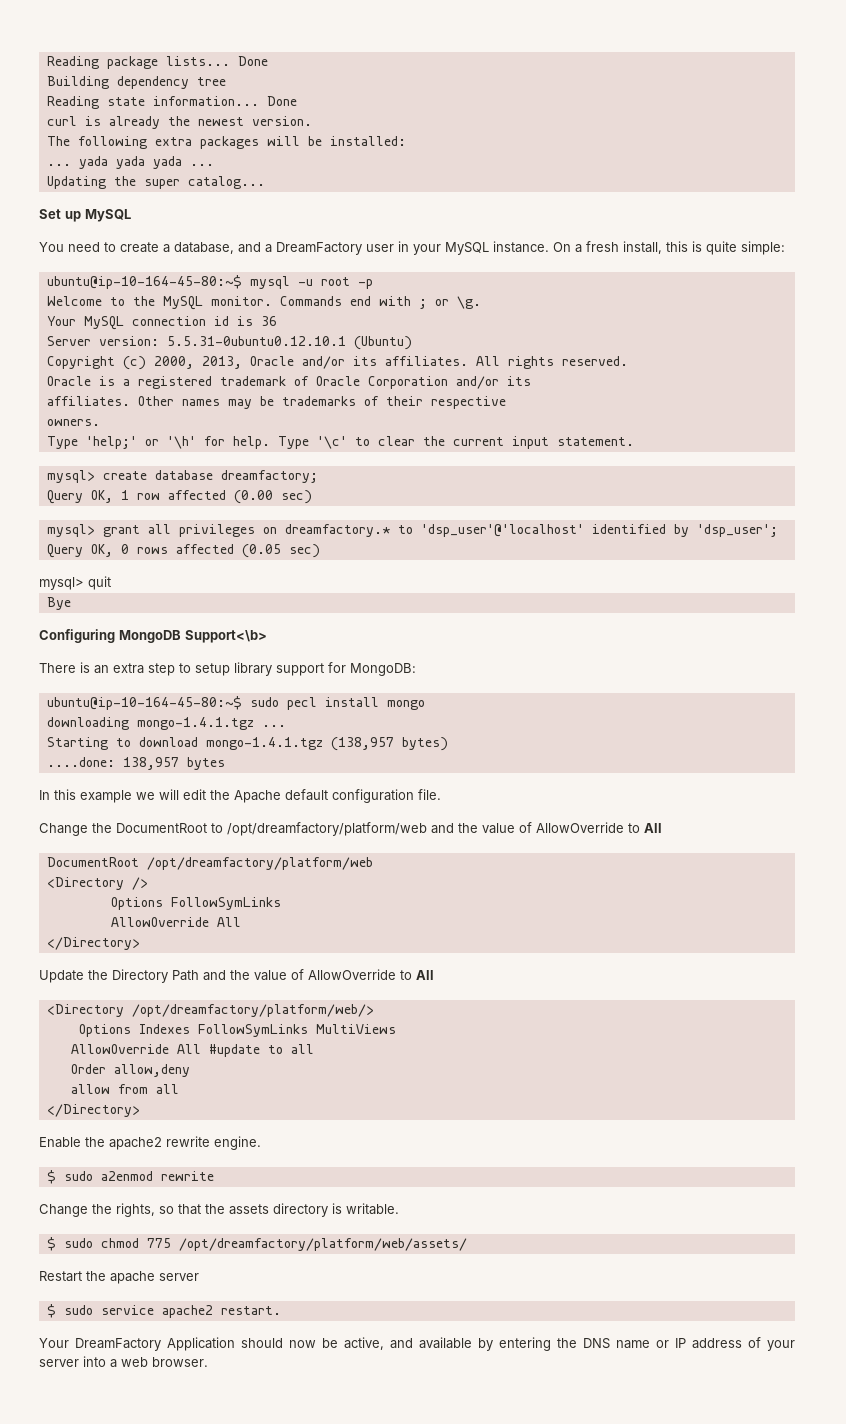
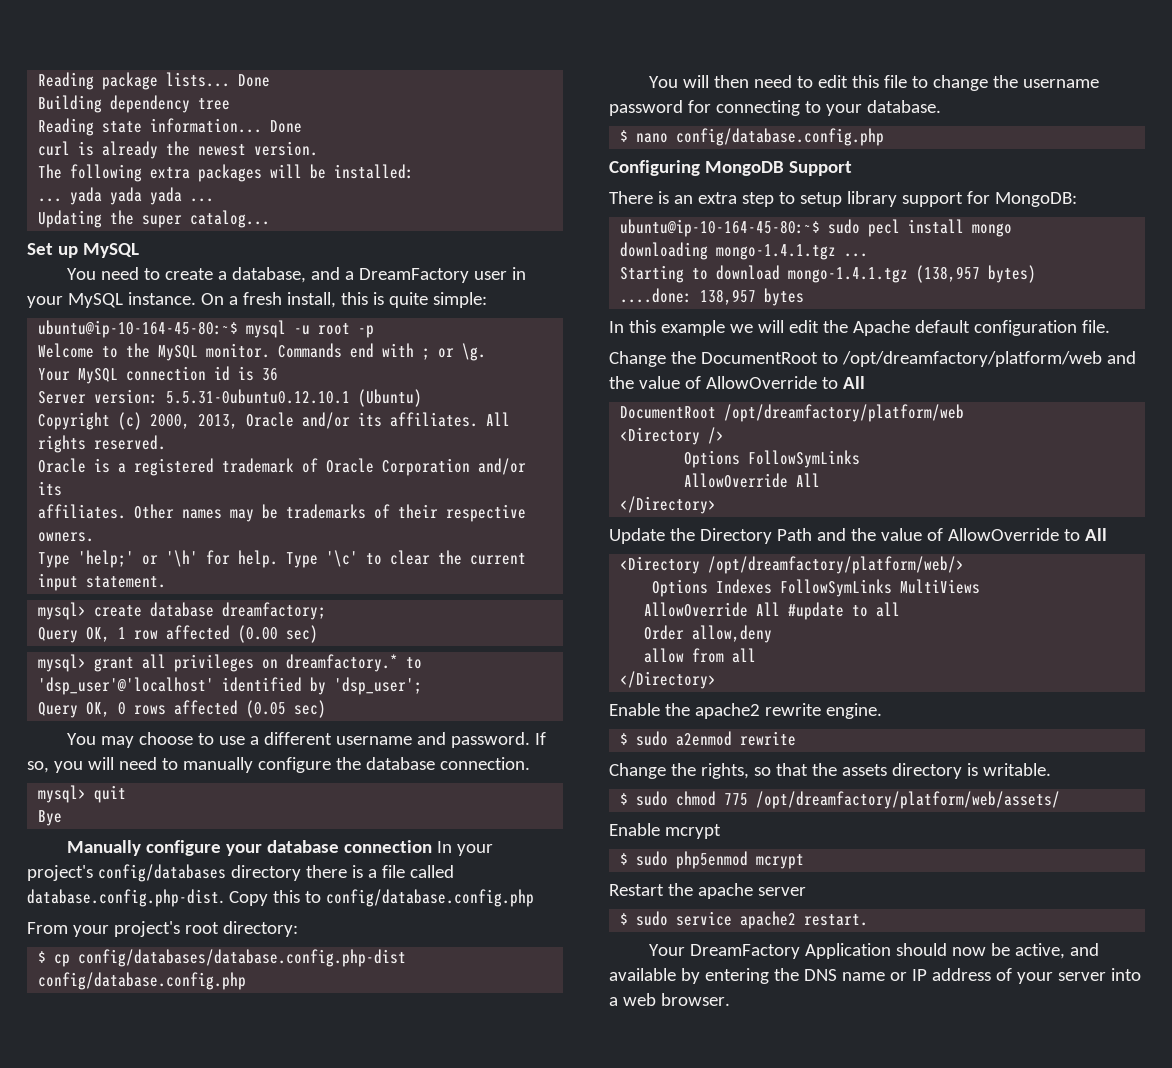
+ You may choose to use a different username and password. If so, you will need to manually configure the database connection.
  mysql> quit
  Bye
+ Manually configure your database connection In your project's config/databases directory there is a file called database.config.php-dist. Copy this to config/database.config.php
+ From your project's root directory:
+ $ cp config/databases/database.config.php-dist config/database.config.php
+ You will then need to edit this file to change the username password for connecting to your database.
+ $ nano config/database.config.php
- Configuring MongoDB Support<\b>
+ Configuring MongoDB Support
+ Enable mcrypt
+ $ sudo php5enmod mcrypt

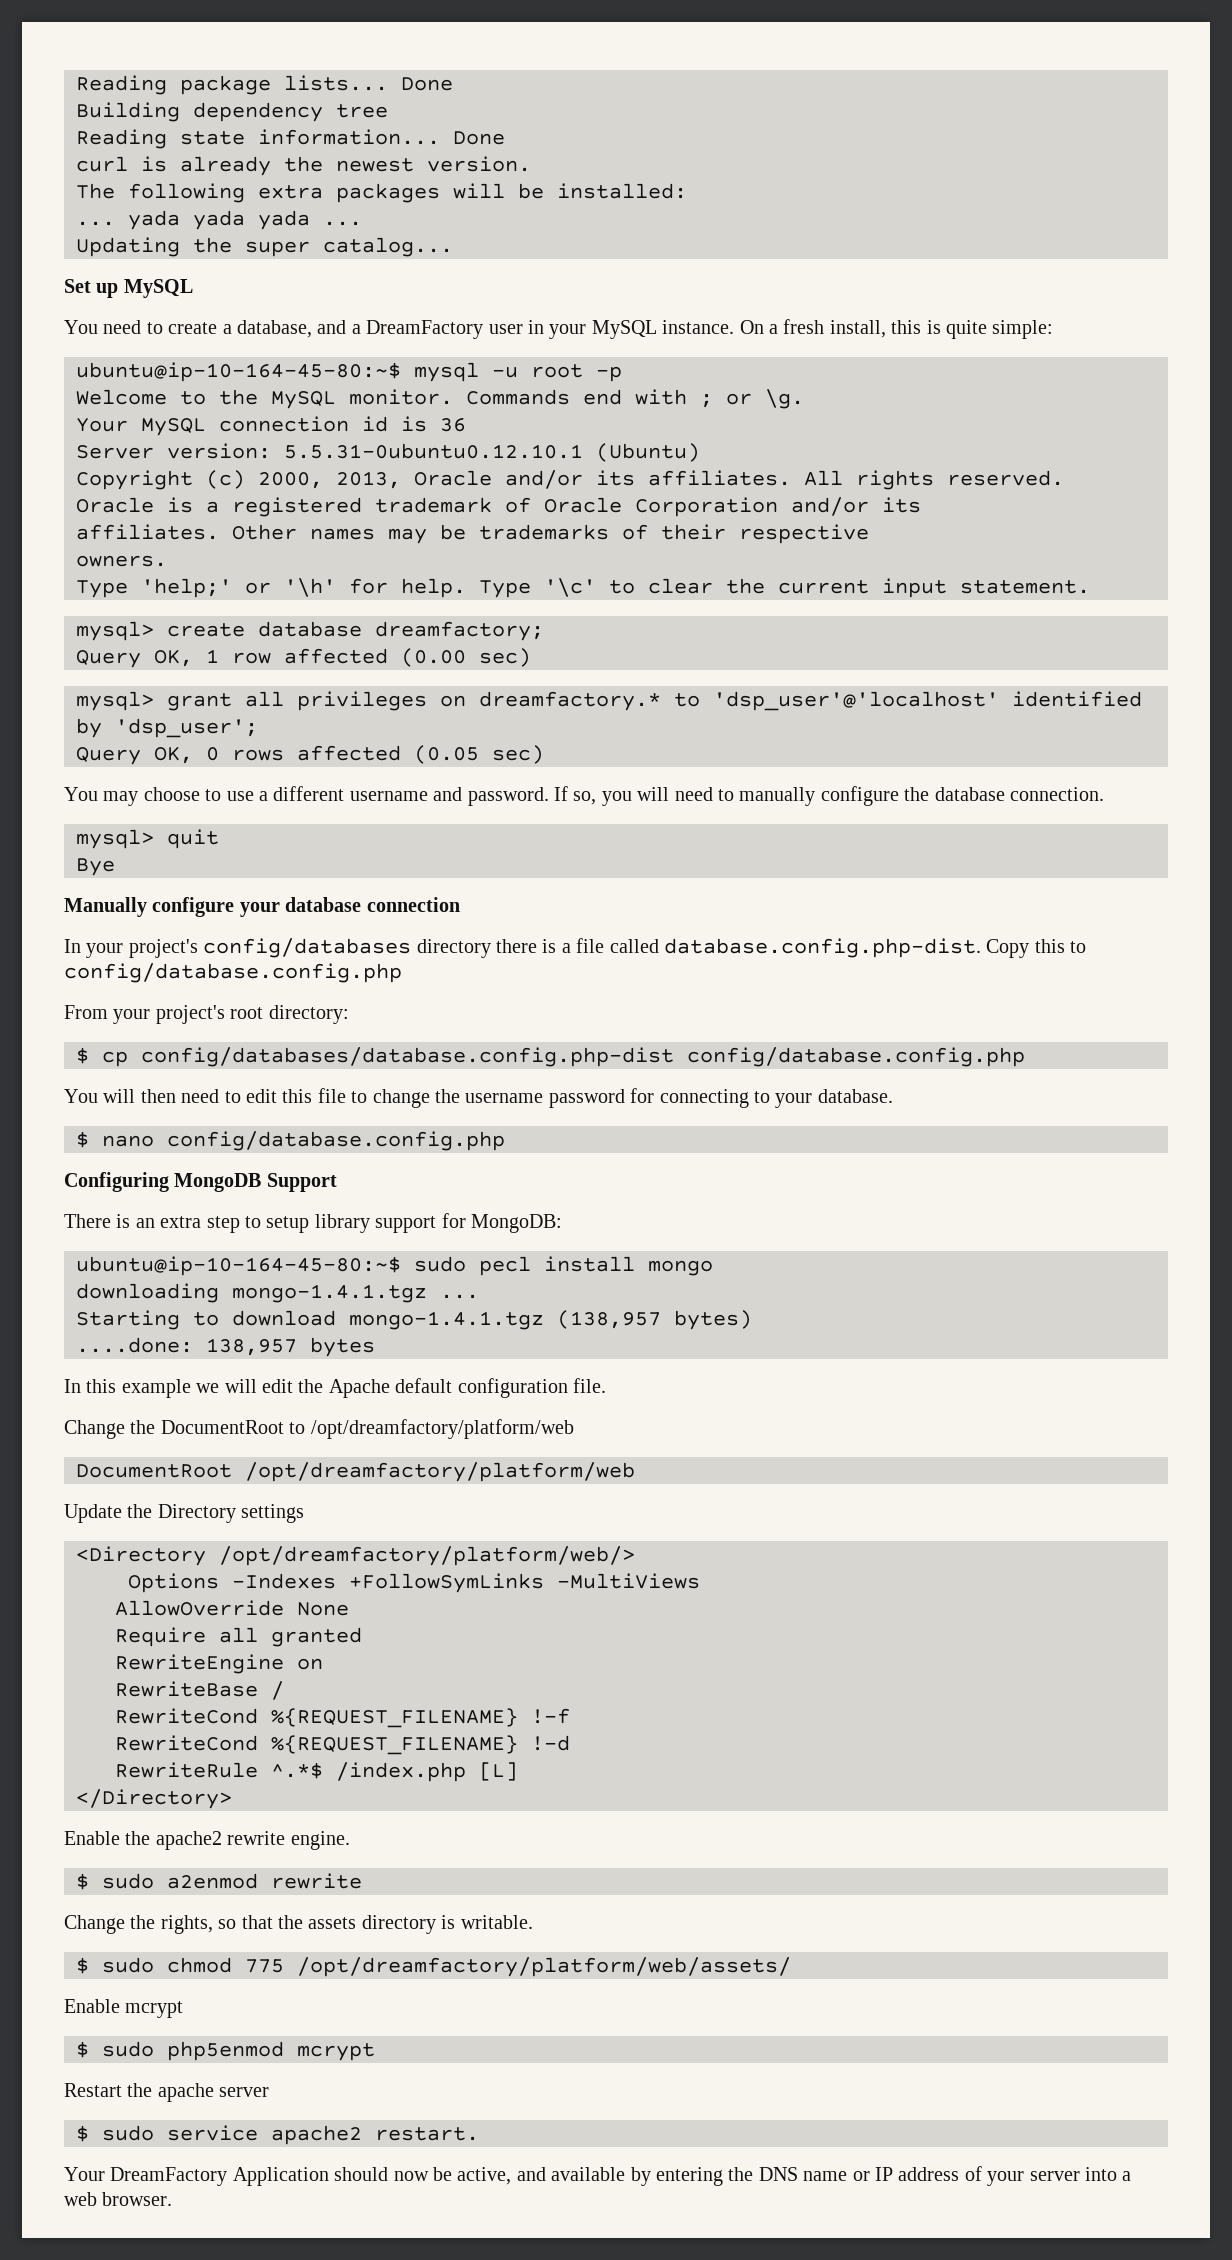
- Manually configure your database connection In your project's config/databases directory there is a file called database.config.php-dist. Copy this to config/database.config.php
+ Manually configure your database connection
+ In your project's config/databases directory there is a file called database.config.php-dist. Copy this to config/database.config.php
- Change the DocumentRoot to /opt/dreamfactory/platform/web and the value of AllowOverride to All
+ Change the DocumentRoot to /opt/dreamfactory/platform/web
  DocumentRoot /opt/dreamfactory/platform/web
- <Directory />
- Options FollowSymLinks
- AllowOverride All
- </Directory>
- Update the Directory Path and the value of AllowOverride to All
+ Update the Directory settings
  <Directory /opt/dreamfactory/platform/web/>
- Options Indexes FollowSymLinks MultiViews
- AllowOverride All #update to all
- Order allow,deny
- allow from all
+ Options -Indexes +FollowSymLinks -MultiViews
+ AllowOverride None
+ Require all granted
+ RewriteEngine on
+ RewriteBase /
+ RewriteCond %{REQUEST_FILENAME} !-f
+ RewriteCond %{REQUEST_FILENAME} !-d
+ RewriteRule ^.*$ /index.php [L]

